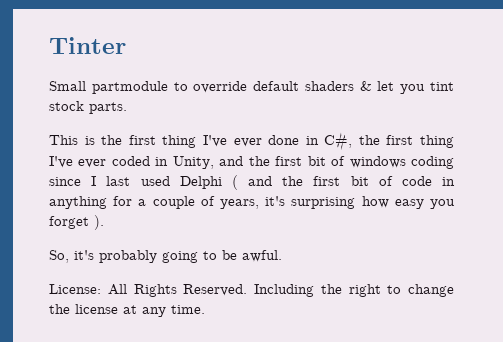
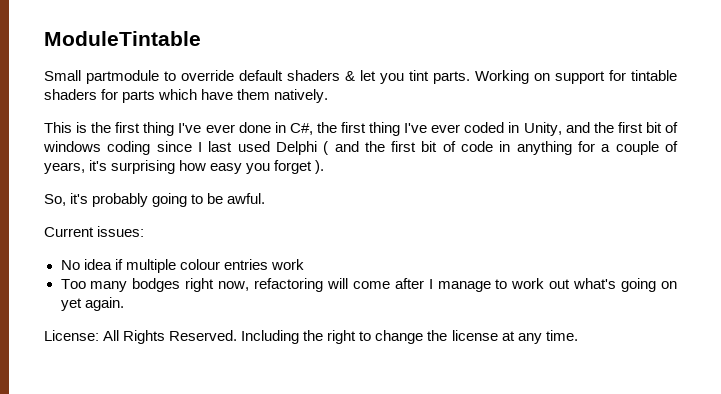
- Tinter
+ ModuleTintable
- Small partmodule to override default shaders & let you tint stock parts.
+ Small partmodule to override default shaders & let you tint parts. Working on support for tintable shaders for parts which have them natively.
+ Current issues:
+ No idea if multiple colour entries work
+ Too many bodges right now, refactoring will come after I manage to work out what's going on yet again.

